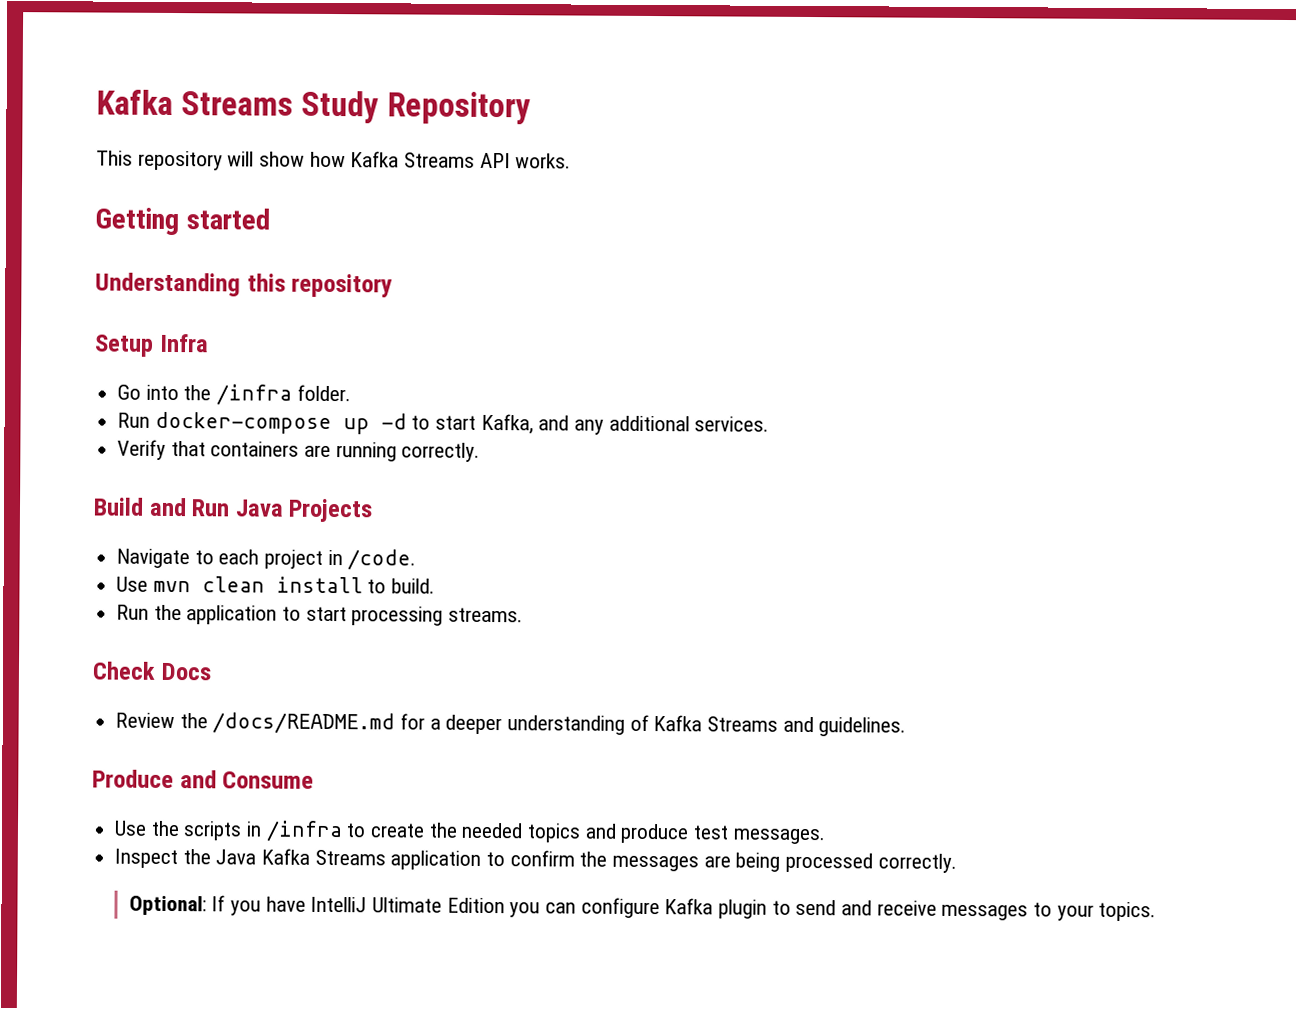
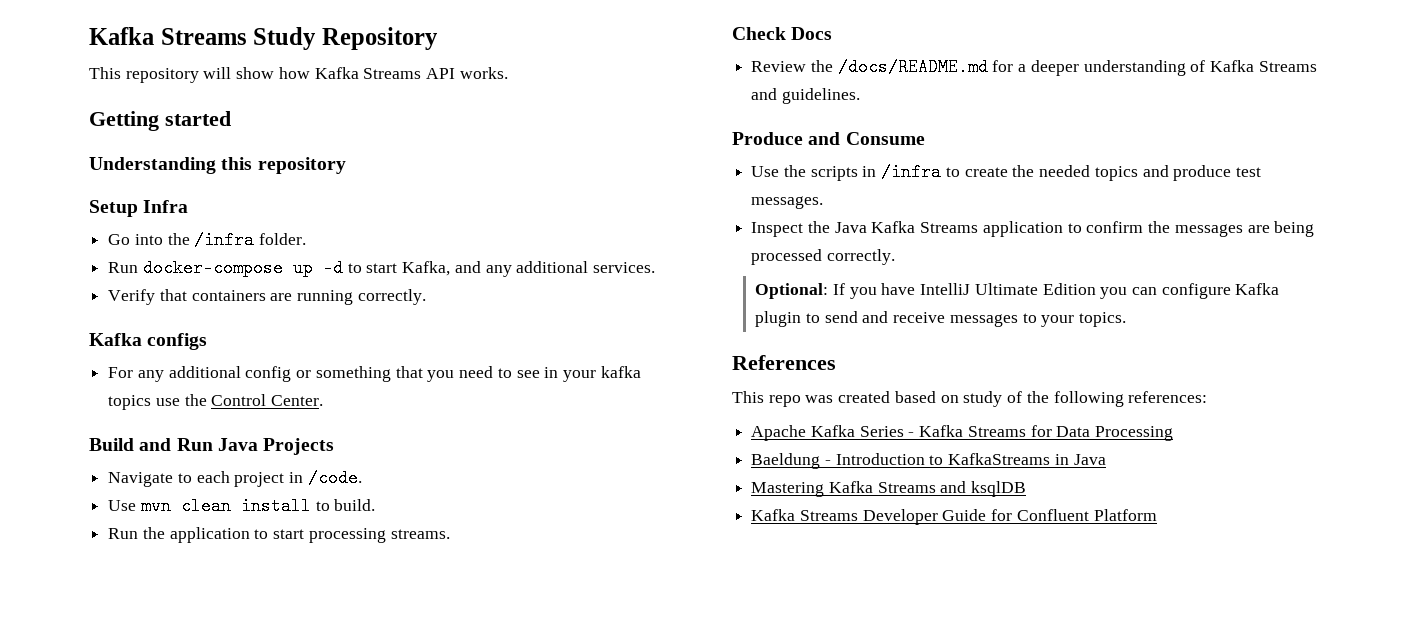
+ Kafka configs
+ For any additional config or something that you need to see in your kafka topics use the Control Center.
+ References
+ This repo was created based on study of the following references:
+ Apache Kafka Series - Kafka Streams for Data Processing
+ Baeldung - Introduction to KafkaStreams in Java
+ Mastering Kafka Streams and ksqlDB
+ Kafka Streams Developer Guide for Confluent Platform

